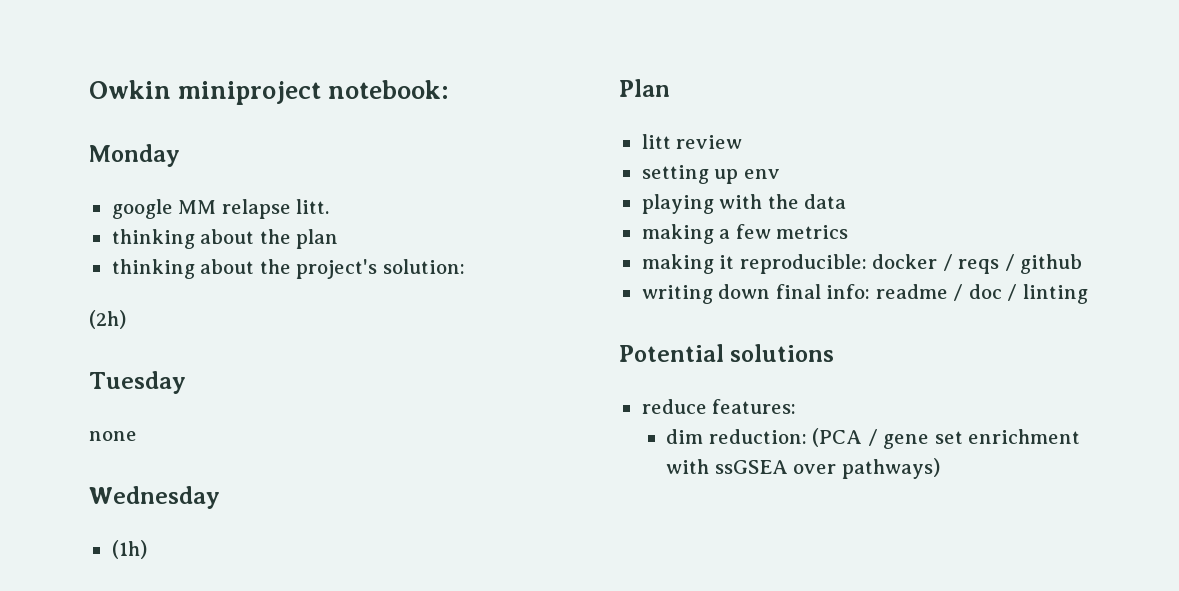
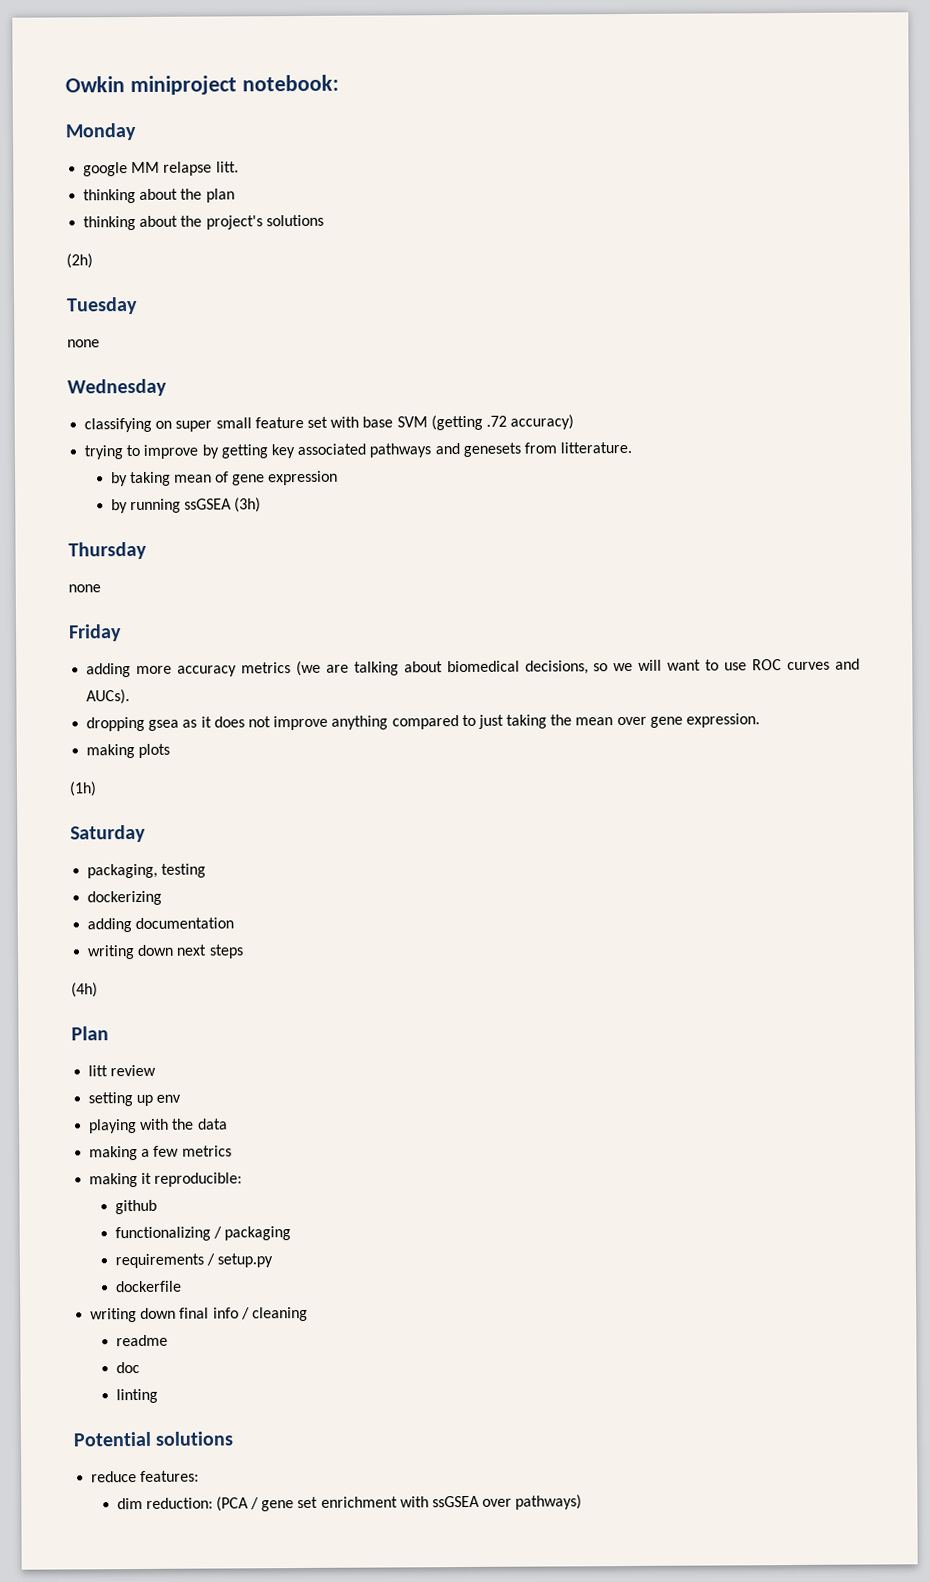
- thinking about the project's solution:
+ thinking about the project's solutions
+ classifying on super small feature set with base SVM (getting .72 accuracy)
+ trying to improve by getting key associated pathways and genesets from litterature.
+ by taking mean of gene expression
+ by running ssGSEA (3h)
+ Thursday
+ none
+ Friday
+ adding more accuracy metrics (we are talking about biomedical decisions, so we will want to use ROC curves and AUCs).
+ dropping gsea as it does not improve anything compared to just taking the mean over gene expression.
+ making plots
  (1h)
+ Saturday
+ packaging, testing
+ dockerizing
+ adding documentation
+ writing down next steps
+ (4h)
- making it reproducible: docker / reqs / github
+ making it reproducible:
+ github
+ functionalizing / packaging
+ requirements / setup.py
+ dockerfile
- writing down final info: readme / doc / linting
+ writing down final info / cleaning
+ readme
+ doc
+ linting

